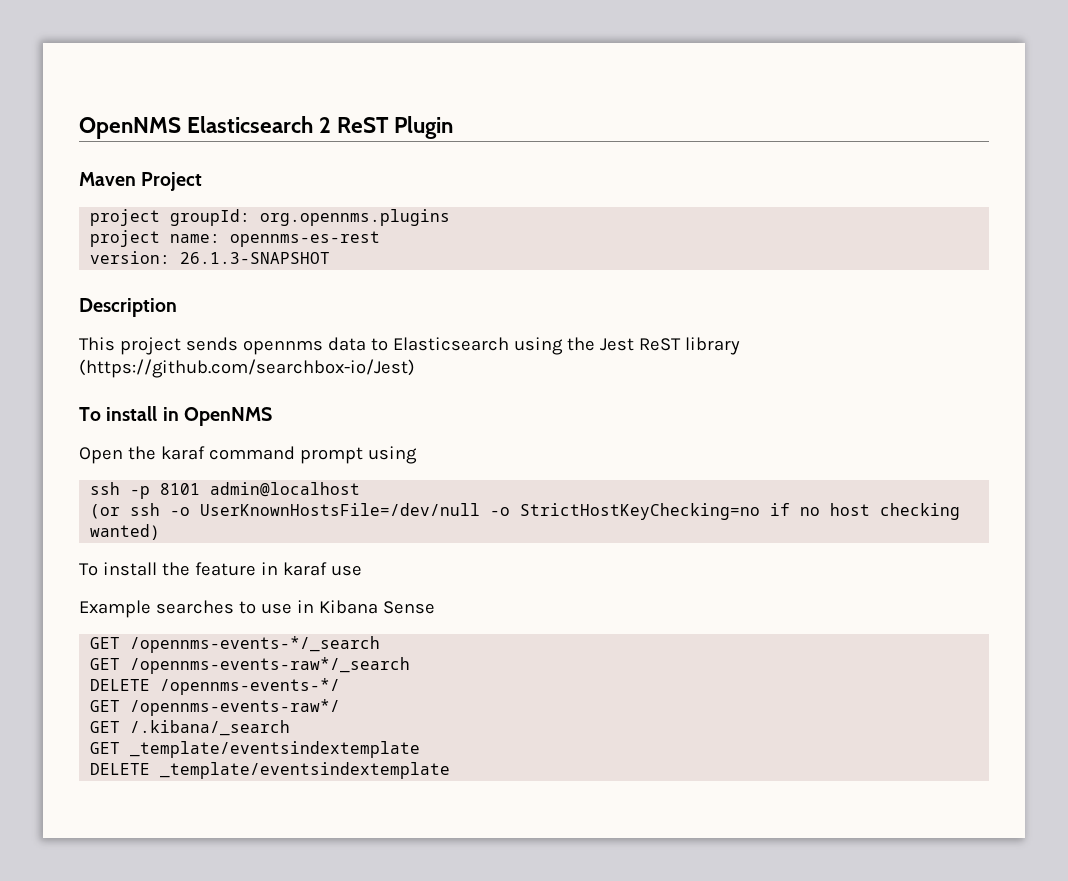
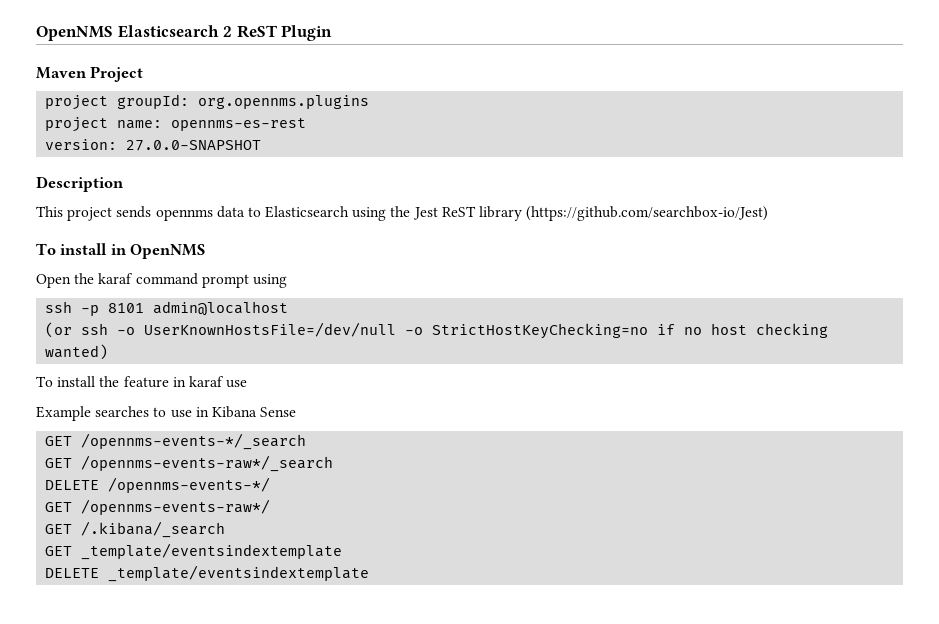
- version: 26.1.3-SNAPSHOT
+ version: 27.0.0-SNAPSHOT

